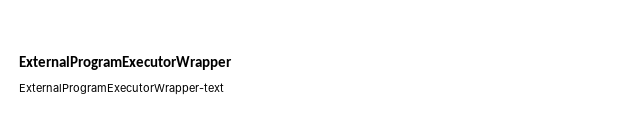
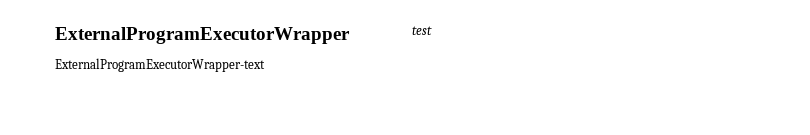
+ test

